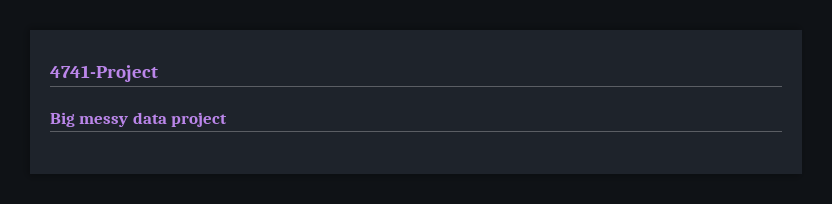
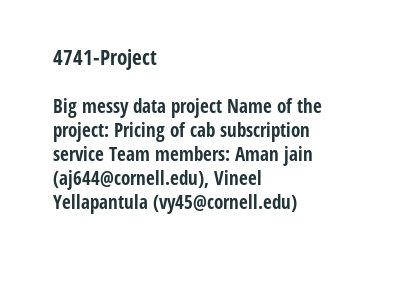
- Big messy data project
+ Big messy data project Name of the project: Pricing of cab subscription service Team members: Aman jain (aj644@cornell.edu), Vineel Yellapantula (vy45@cornell.edu)

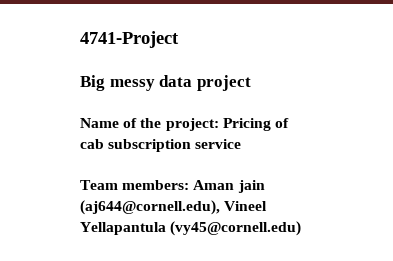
- Big messy data project Name of the project: Pricing of cab subscription service Team members: Aman jain (aj644@cornell.edu), Vineel Yellapantula (vy45@cornell.edu)
+ Big messy data project
+ Name of the project: Pricing of cab subscription service
+ Team members: Aman jain (aj644@cornell.edu), Vineel Yellapantula (vy45@cornell.edu)

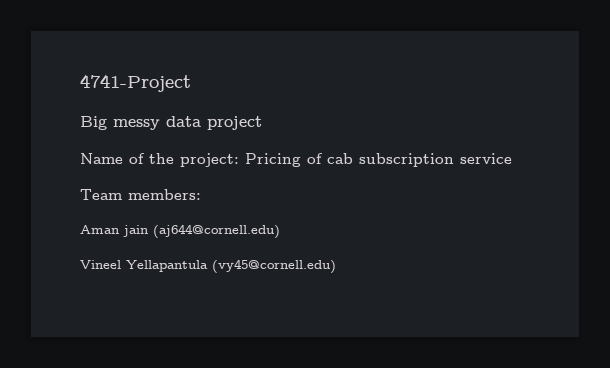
- Team members: Aman jain (aj644@cornell.edu), Vineel Yellapantula (vy45@cornell.edu)
+ Team members:
+ Aman jain (aj644@cornell.edu)
+ Vineel Yellapantula (vy45@cornell.edu)

